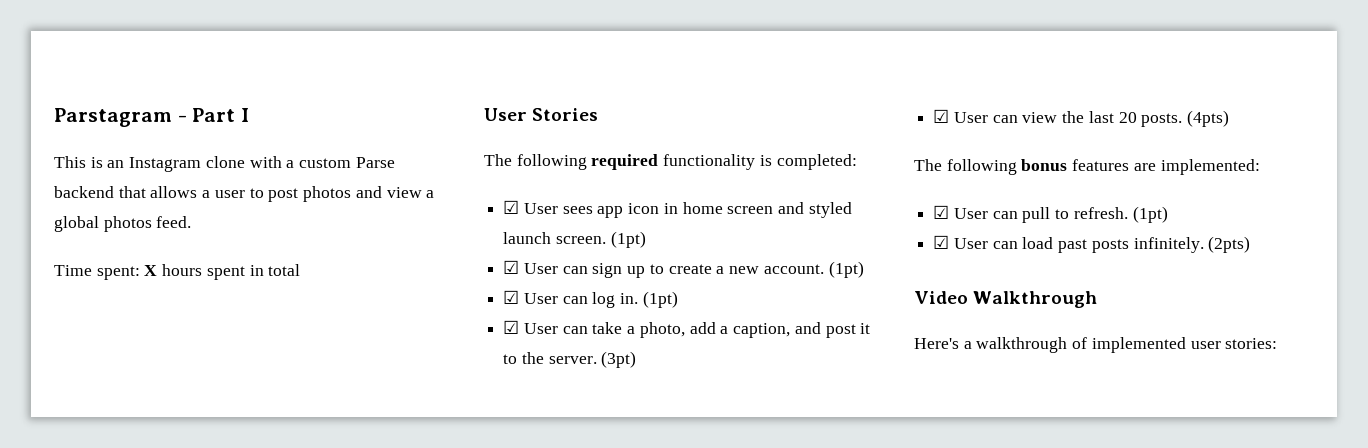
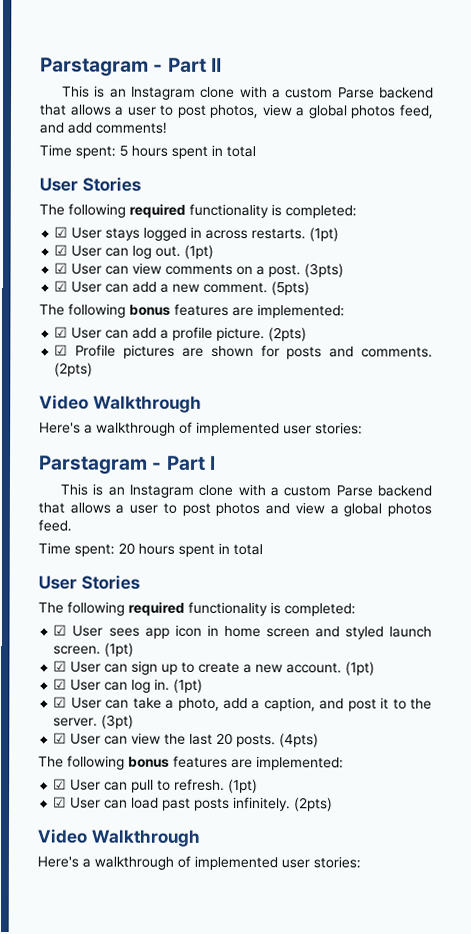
+ Parstagram - Part II
+ This is an Instagram clone with a custom Parse backend that allows a user to post photos, view a global photos feed, and add comments!
+ Time spent: 5 hours spent in total
+ User Stories
+ The following required functionality is completed:
+ ☑ User stays logged in across restarts. (1pt)
+ ☑ User can log out. (1pt)
+ ☑ User can view comments on a post. (3pts)
+ ☑ User can add a new comment. (5pts)
+ The following bonus features are implemented:
+ ☑ User can add a profile picture. (2pts)
+ ☑ Profile pictures are shown for posts and comments. (2pts)
+ Video Walkthrough
+ Here's a walkthrough of implemented user stories:
- Time spent: X hours spent in total
+ Time spent: 20 hours spent in total

